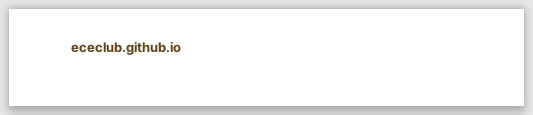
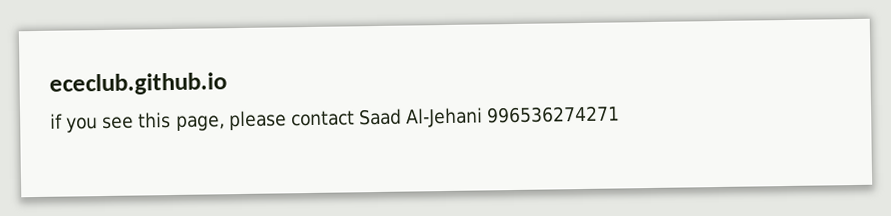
+ if you see this page, please contact Saad Al-Jehani 996536274271

